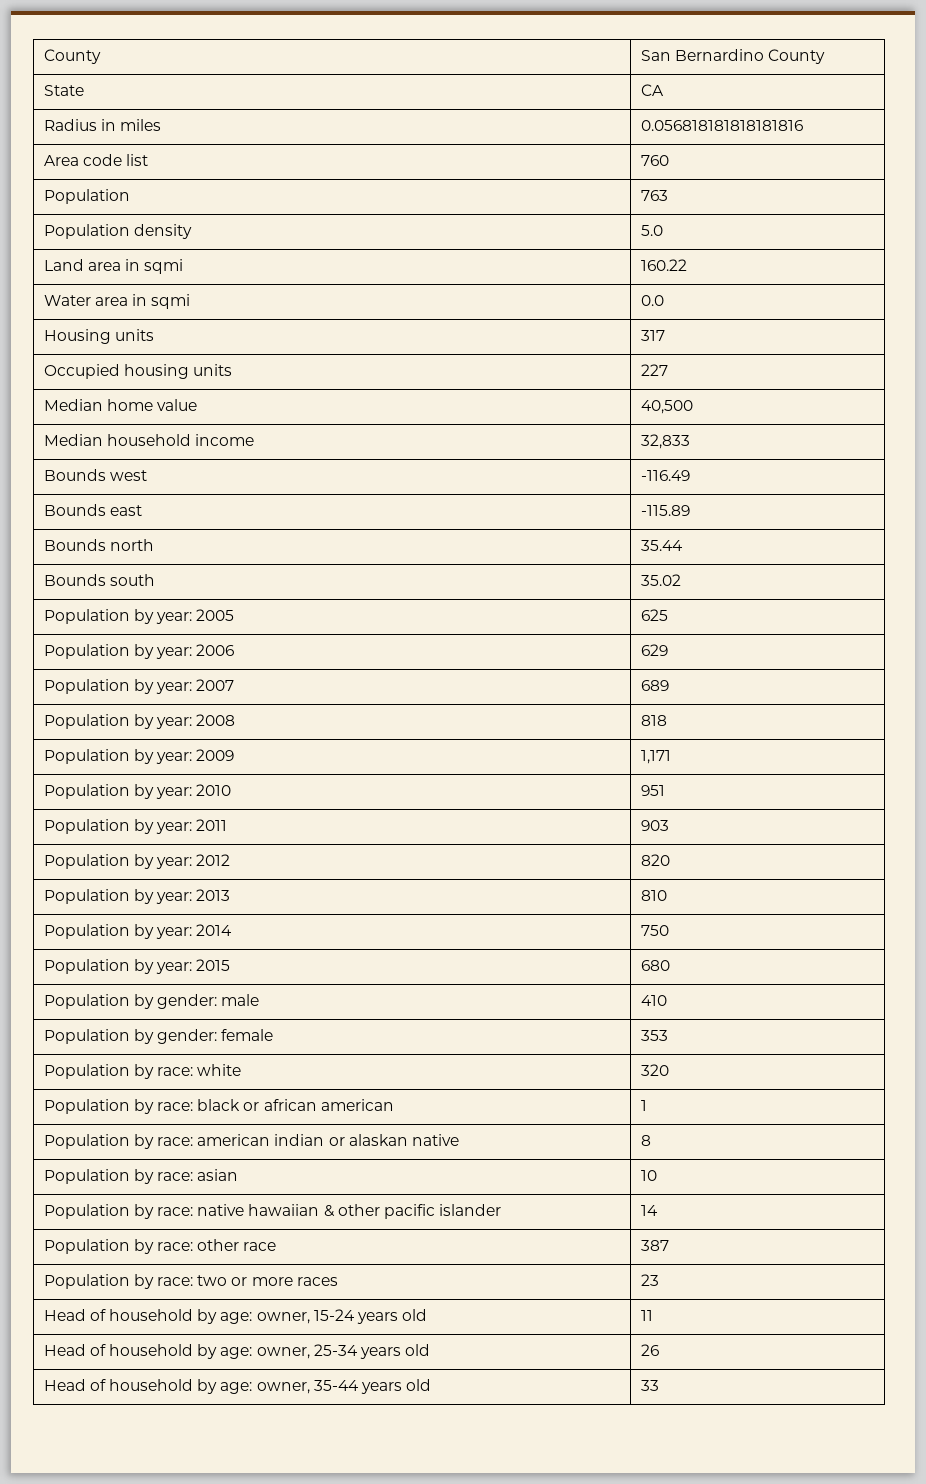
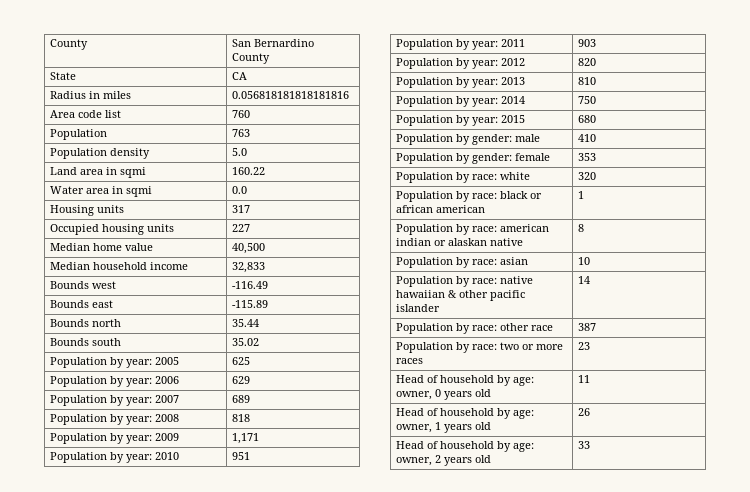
- Head of household by age: owner, 15-24 years old | 11
+ Head of household by age: owner, 0 years old | 11
- Head of household by age: owner, 25-34 years old | 26
+ Head of household by age: owner, 1 years old | 26
- Head of household by age: owner, 35-44 years old | 33
+ Head of household by age: owner, 2 years old | 33

